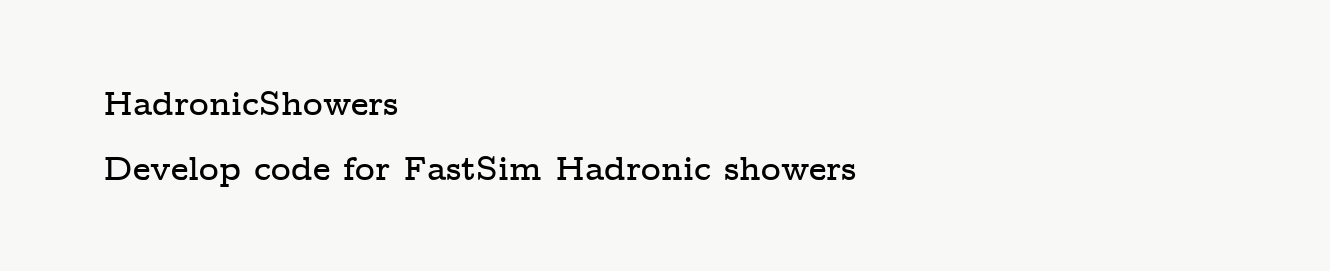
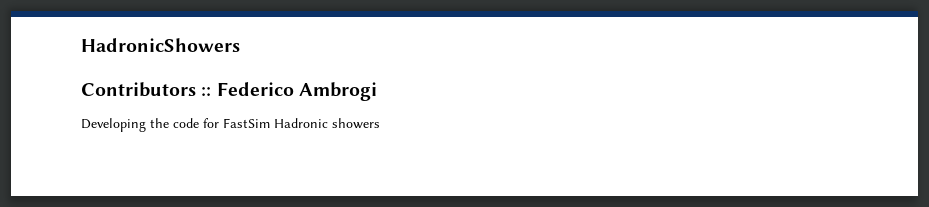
- Develop code for FastSim Hadronic showers
+ Contributors :: Federico Ambrogi
+ Developing the code for FastSim Hadronic showers

